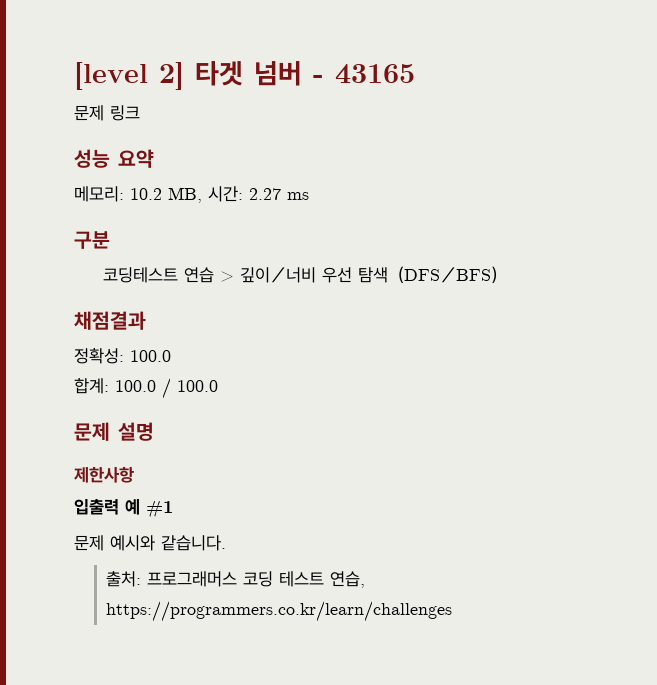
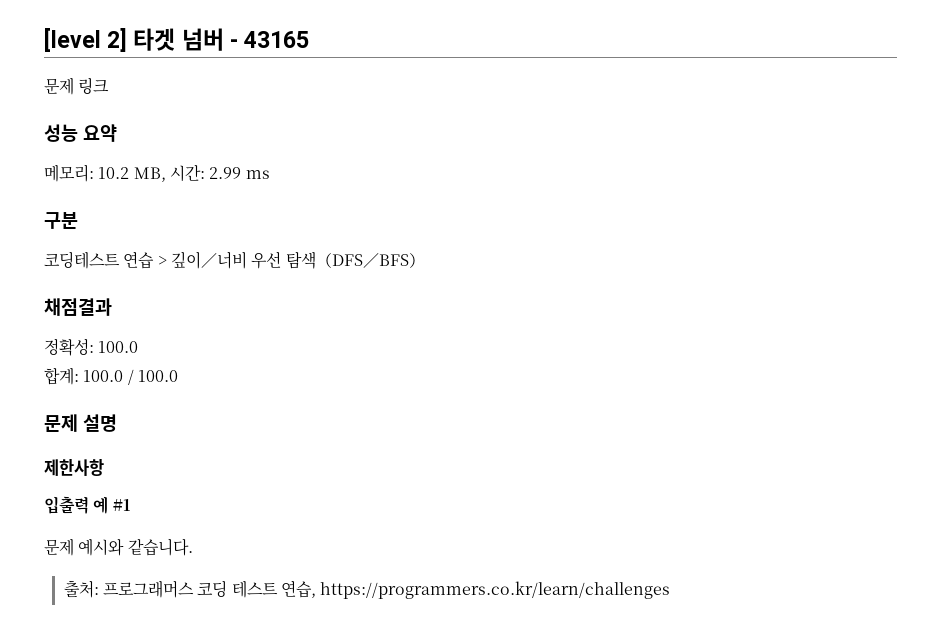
- 메모리: 10.2 MB, 시간: 2.27 ms
+ 메모리: 10.2 MB, 시간: 2.99 ms

